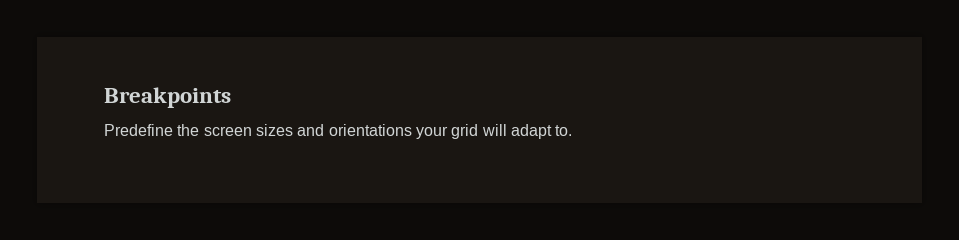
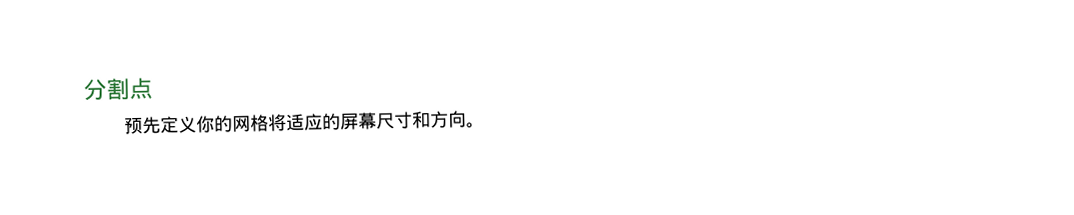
- Breakpoints
- Predefine the screen sizes and orientations your grid will adapt to.
+ 分割点
+ 预先定义你的网格将适应的屏幕尺寸和方向。

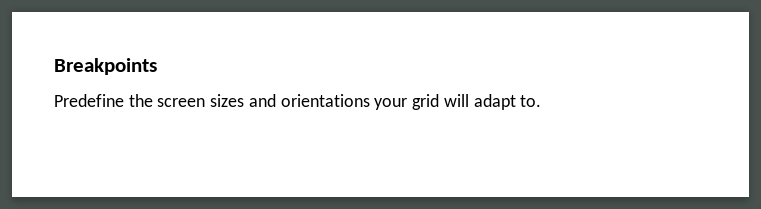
- 分割点
- 预先定义你的网格将适应的屏幕尺寸和方向。
+ Breakpoints
+ Predefine the screen sizes and orientations your grid will adapt to.

